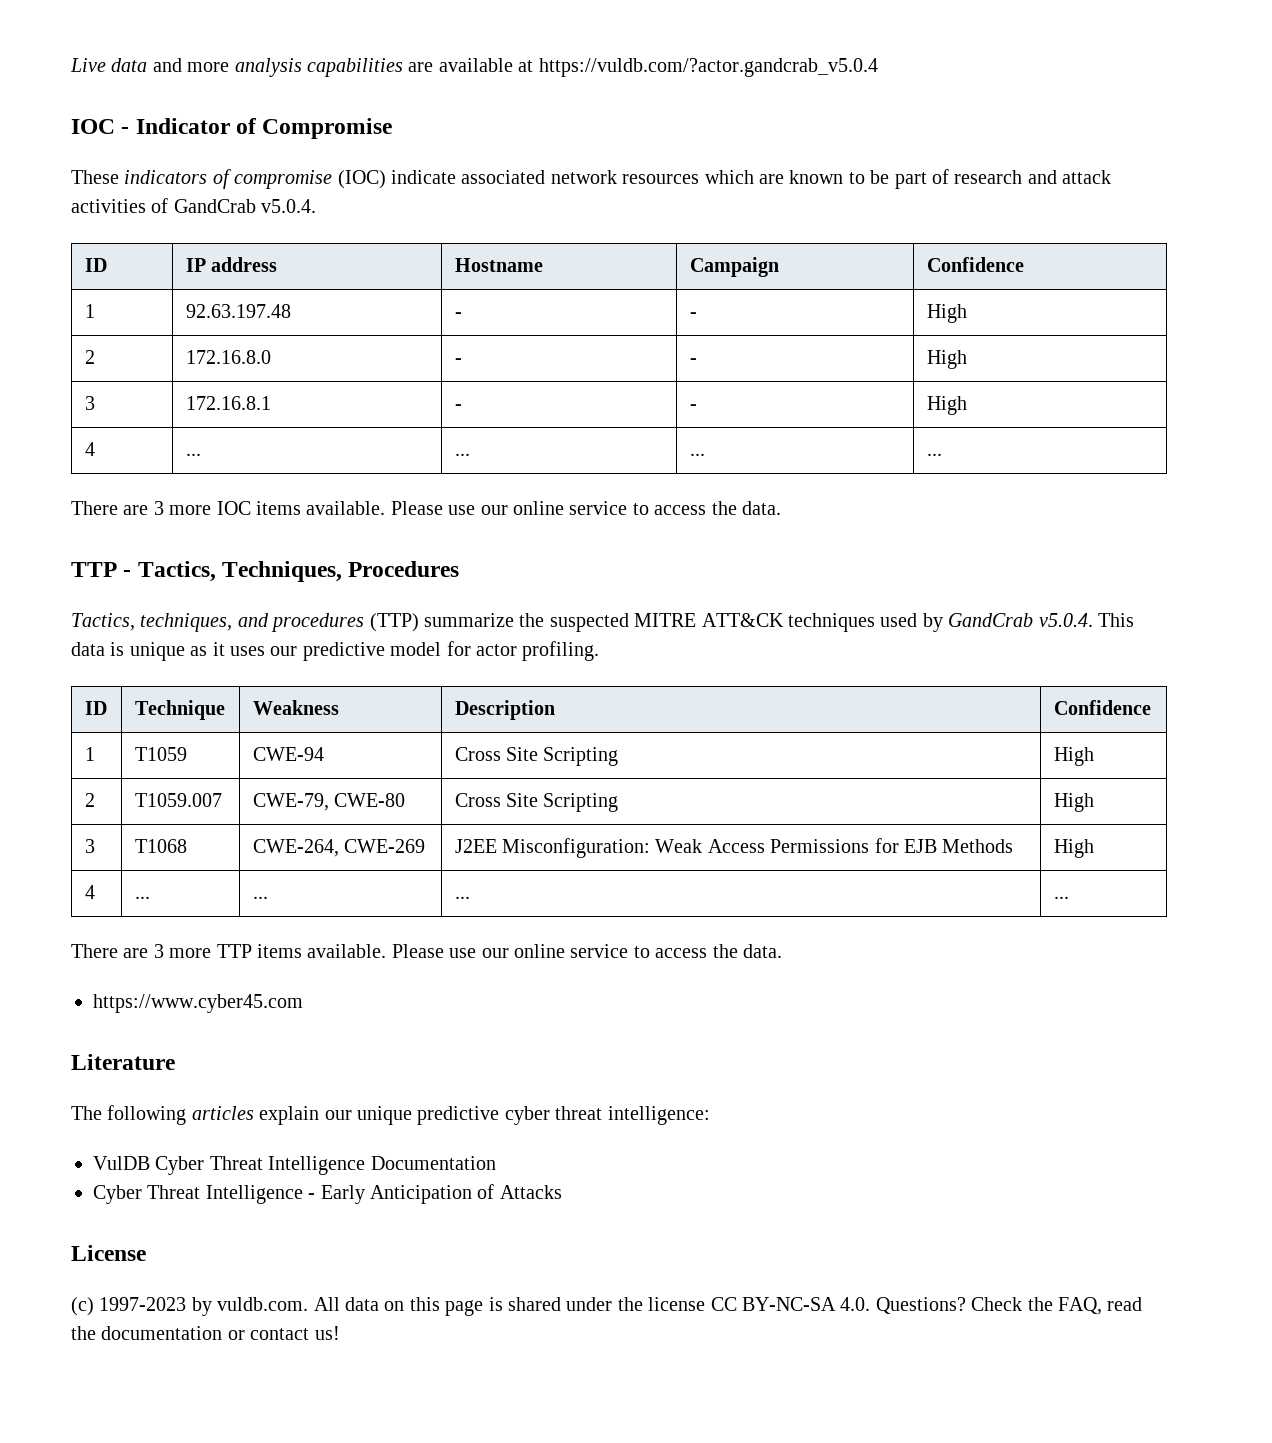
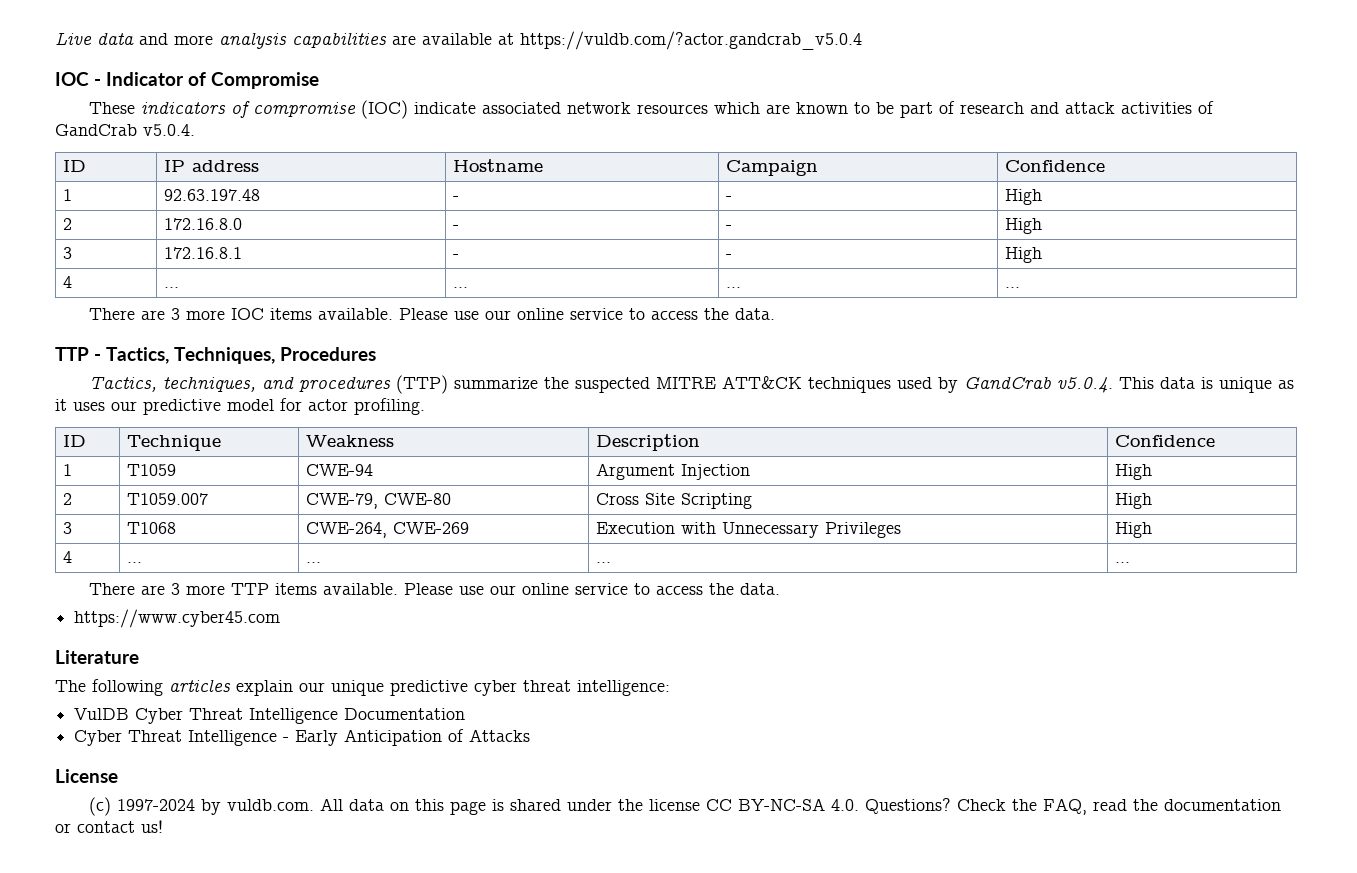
- 1 | T1059 | CWE-94 | Cross Site Scripting | High
+ 1 | T1059 | CWE-94 | Argument Injection | High
- 3 | T1068 | CWE-264, CWE-269 | J2EE Misconfiguration: Weak Access Permissions for EJB Methods | High
+ 3 | T1068 | CWE-264, CWE-269 | Execution with Unnecessary Privileges | High
- (c) 1997-2023 by vuldb.com. All data on this page is shared under the license CC BY-NC-SA 4.0. Questions?
+ (c) 1997-2024 by vuldb.com. All data on this page is shared under the license CC BY-NC-SA 4.0. Questions?

